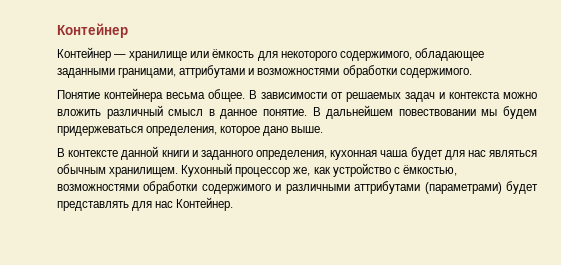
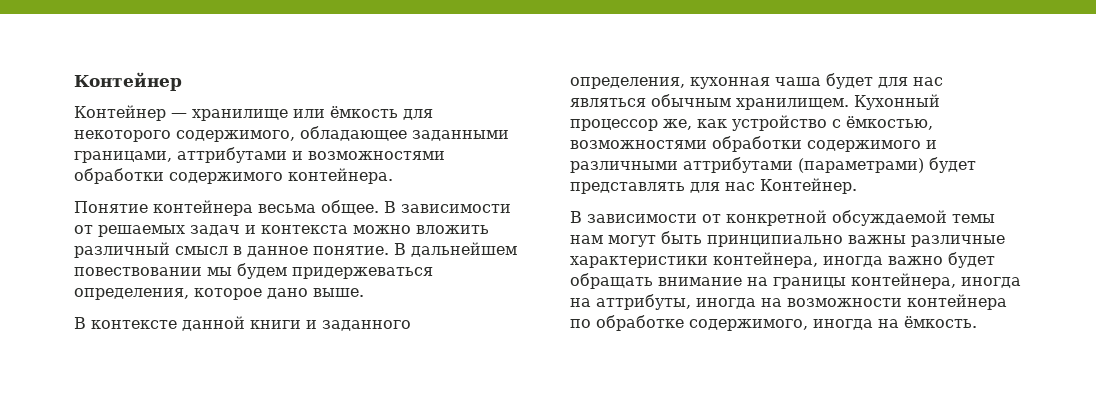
- Контейнер — хранилище или ёмкость для некоторого содержимого, обладающее заданными границами, аттрибутами и возможностями обработки содержимого.
+ Контейнер — хранилище или ёмкость для некоторого содержимого, обладающее заданными границами, аттрибутами и возможностями обработки содержимого контейнера.
+ В зависимости от конкретной обсуждаемой темы нам могут быть принципиально важны различные характеристики контейнера, иногда важно будет обращать внимание на границы контейнера, иногда на аттрибуты, иногда на возможности контейнера по обработке содержимого, иногда на ёмкость.

